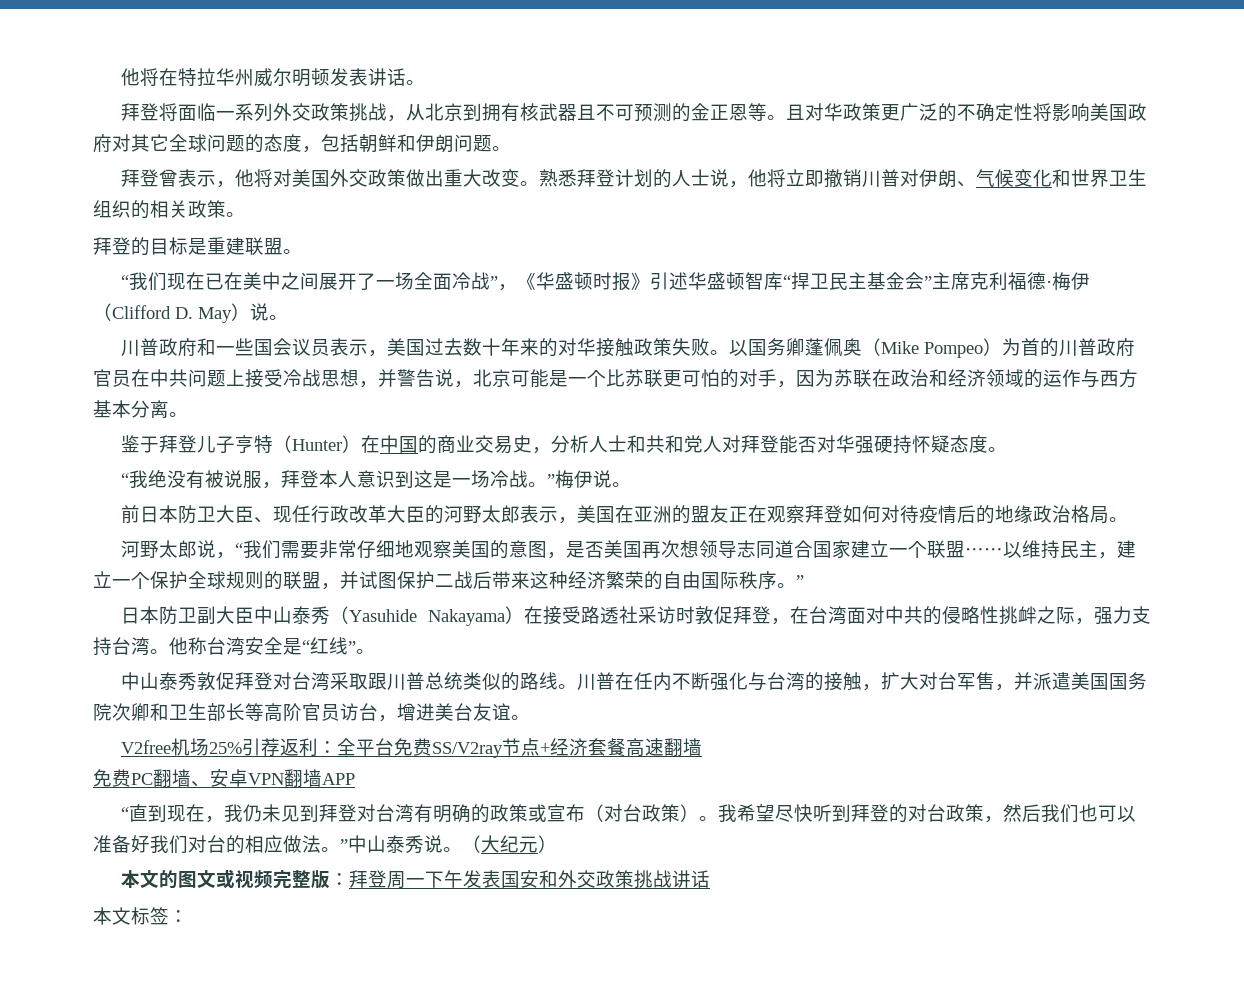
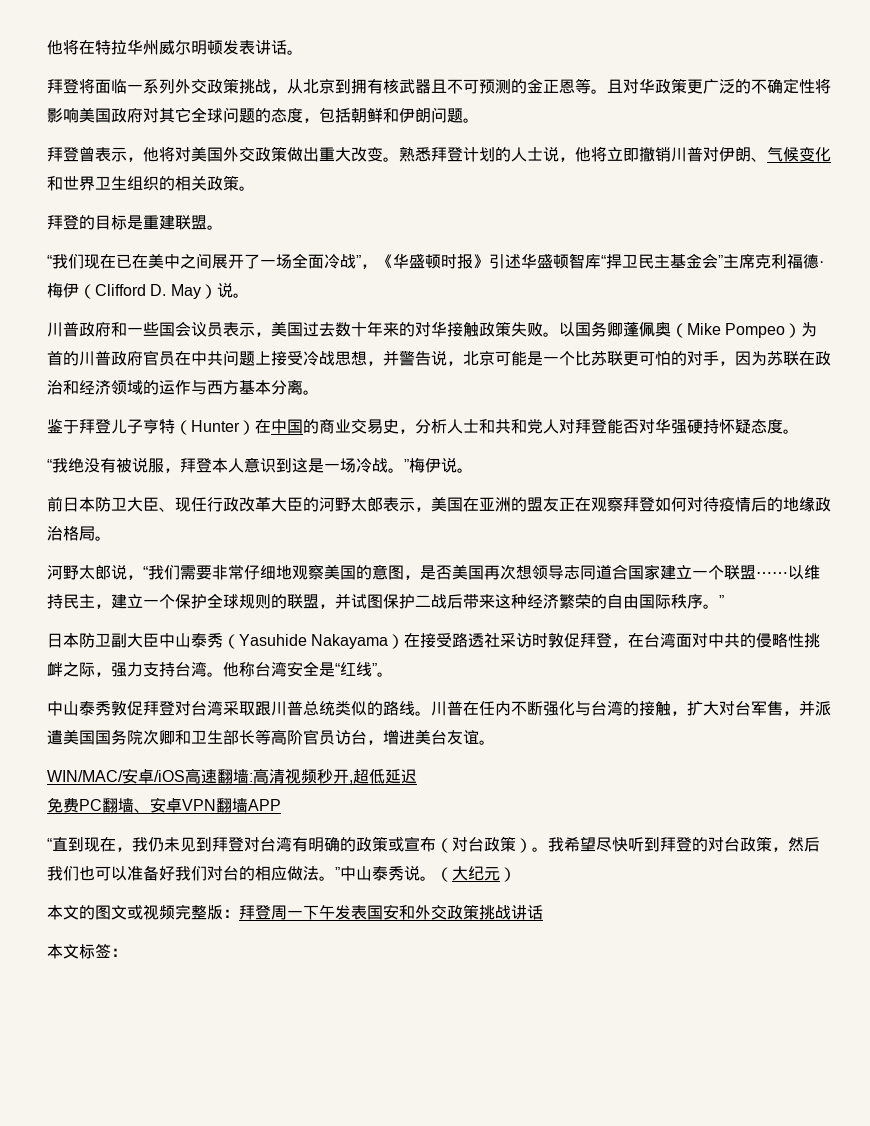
- V2free机场25%引荐返利：全平台免费SS/V2ray节点+经济套餐高速翻墙
+ WIN/MAC/安卓/iOS高速翻墙:高清视频秒开,超低延迟

